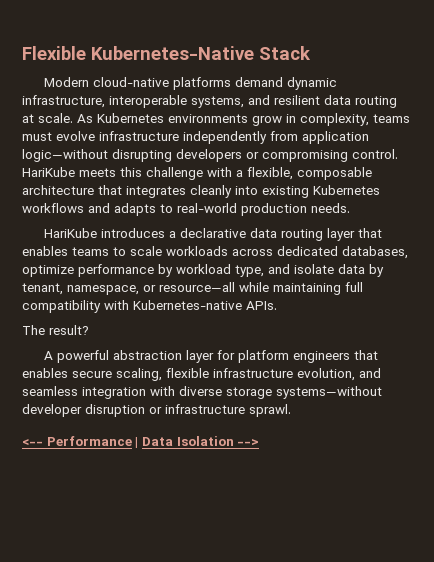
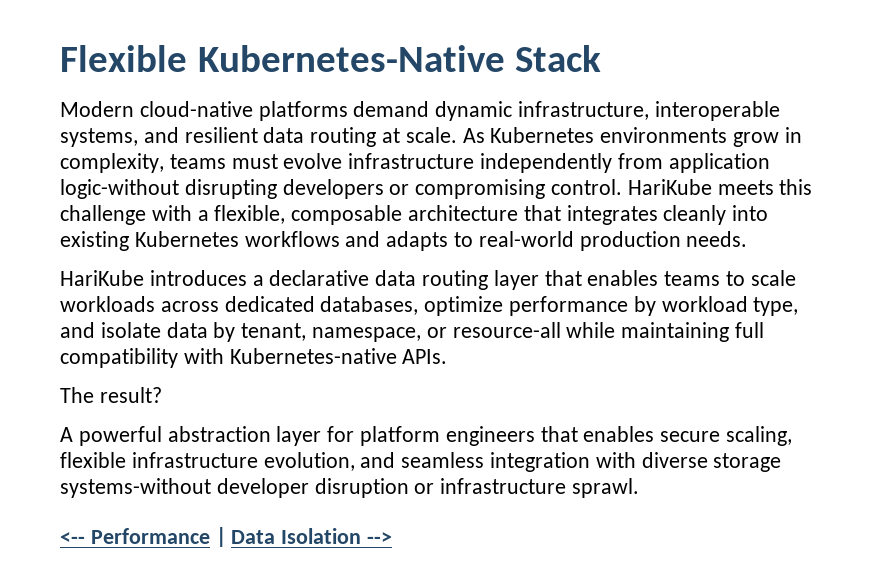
- As Kubernetes environments grow in complexity, teams must evolve infrastructure independently from application logic—without disrupting developers or compromising control.
+ As Kubernetes environments grow in complexity, teams must evolve infrastructure independently from application logic-without disrupting developers or compromising control.
- HariKube introduces a declarative data routing layer that enables teams to scale workloads across dedicated databases, optimize performance by workload type, and isolate data by tenant, namespace, or resource—all while maintaining full compatibility with Kubernetes-native APIs.
+ HariKube introduces a declarative data routing layer that enables teams to scale workloads across dedicated databases, optimize performance by workload type, and isolate data by tenant, namespace, or resource-all while maintaining full compatibility with Kubernetes-native APIs.
- A powerful abstraction layer for platform engineers that enables secure scaling, flexible infrastructure evolution, and seamless integration with diverse storage systems—without developer disruption or infrastructure sprawl.
+ A powerful abstraction layer for platform engineers that enables secure scaling, flexible infrastructure evolution, and seamless integration with diverse storage systems-without developer disruption or infrastructure sprawl.

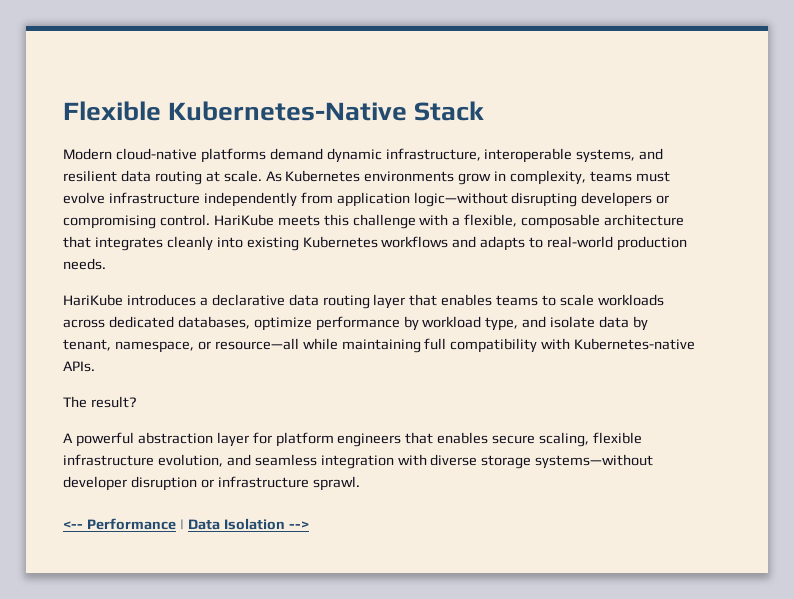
- As Kubernetes environments grow in complexity, teams must evolve infrastructure independently from application logic-without disrupting developers or compromising control.
+ As Kubernetes environments grow in complexity, teams must evolve infrastructure independently from application logic—without disrupting developers or compromising control.
- HariKube introduces a declarative data routing layer that enables teams to scale workloads across dedicated databases, optimize performance by workload type, and isolate data by tenant, namespace, or resource-all while maintaining full compatibility with Kubernetes-native APIs.
+ HariKube introduces a declarative data routing layer that enables teams to scale workloads across dedicated databases, optimize performance by workload type, and isolate data by tenant, namespace, or resource—all while maintaining full compatibility with Kubernetes-native APIs.
- A powerful abstraction layer for platform engineers that enables secure scaling, flexible infrastructure evolution, and seamless integration with diverse storage systems-without developer disruption or infrastructure sprawl.
+ A powerful abstraction layer for platform engineers that enables secure scaling, flexible infrastructure evolution, and seamless integration with diverse storage systems—without developer disruption or infrastructure sprawl.

